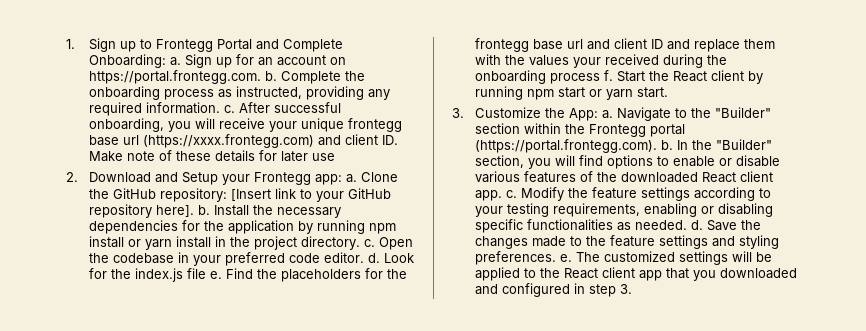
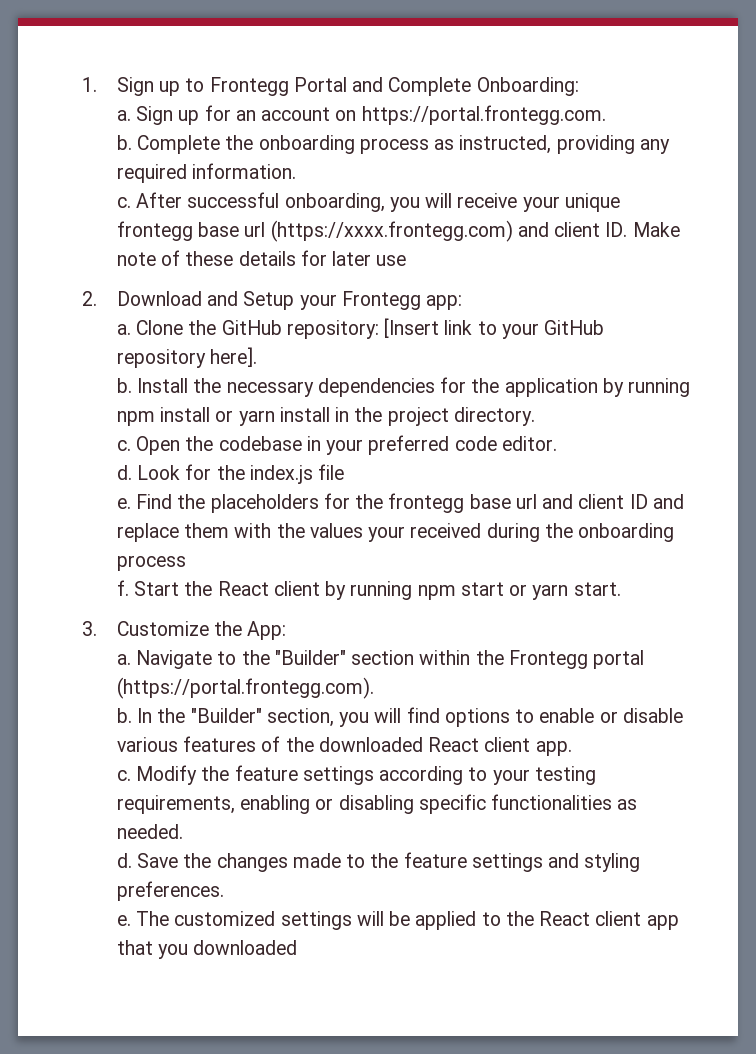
- 1. Sign up to Frontegg Portal and Complete Onboarding: a.
+ 1. Sign up to Frontegg Portal and Complete Onboarding:
+ a.
- Sign up for an account on https://portal.frontegg.com. b.
+ Sign up for an account on https://portal.frontegg.com.
+ b.
- Complete the onboarding process as instructed, providing any required information. c.
+ Complete the onboarding process as instructed, providing any required information.
+ c.
- 2. Download and Setup your Frontegg app: a.
+ 2. Download and Setup your Frontegg app:
+ a.
- Clone the GitHub repository: [Insert link to your GitHub repository here]. b.
+ Clone the GitHub repository: [Insert link to your GitHub repository here].
+ b.
- Install the necessary dependencies for the application by running npm install or yarn install in the project directory. c.
+ Install the necessary dependencies for the application by running npm install or yarn install in the project directory.
+ c.
- Open the codebase in your preferred code editor. d.
+ Open the codebase in your preferred code editor.
+ d.
- Look for the index.js file e.
+ Look for the index.js file
+ e.
- Find the placeholders for the frontegg base url and client ID and replace them with the values your received during the onboarding process f.
+ Find the placeholders for the frontegg base url and client ID and replace them with the values your received during the onboarding process
+ f.
- 3. Customize the App: a.
+ 3. Customize the App:
+ a.
- Navigate to the "Builder" section within the Frontegg portal (https://portal.frontegg.com). b.
+ Navigate to the "Builder" section within the Frontegg portal (https://portal.frontegg.com).
+ b.
- In the "Builder" section, you will find options to enable or disable various features of the downloaded React client app. c.
+ In the "Builder" section, you will find options to enable or disable various features of the downloaded React client app.
+ c.
- Modify the feature settings according to your testing requirements, enabling or disabling specific functionalities as needed. d.
+ Modify the feature settings according to your testing requirements, enabling or disabling specific functionalities as needed.
+ d.
- Save the changes made to the feature settings and styling preferences. e.
+ Save the changes made to the feature settings and styling preferences.
+ e.
- The customized settings will be applied to the React client app that you downloaded and configured in step 3.
+ The customized settings will be applied to the React client app that you downloaded

